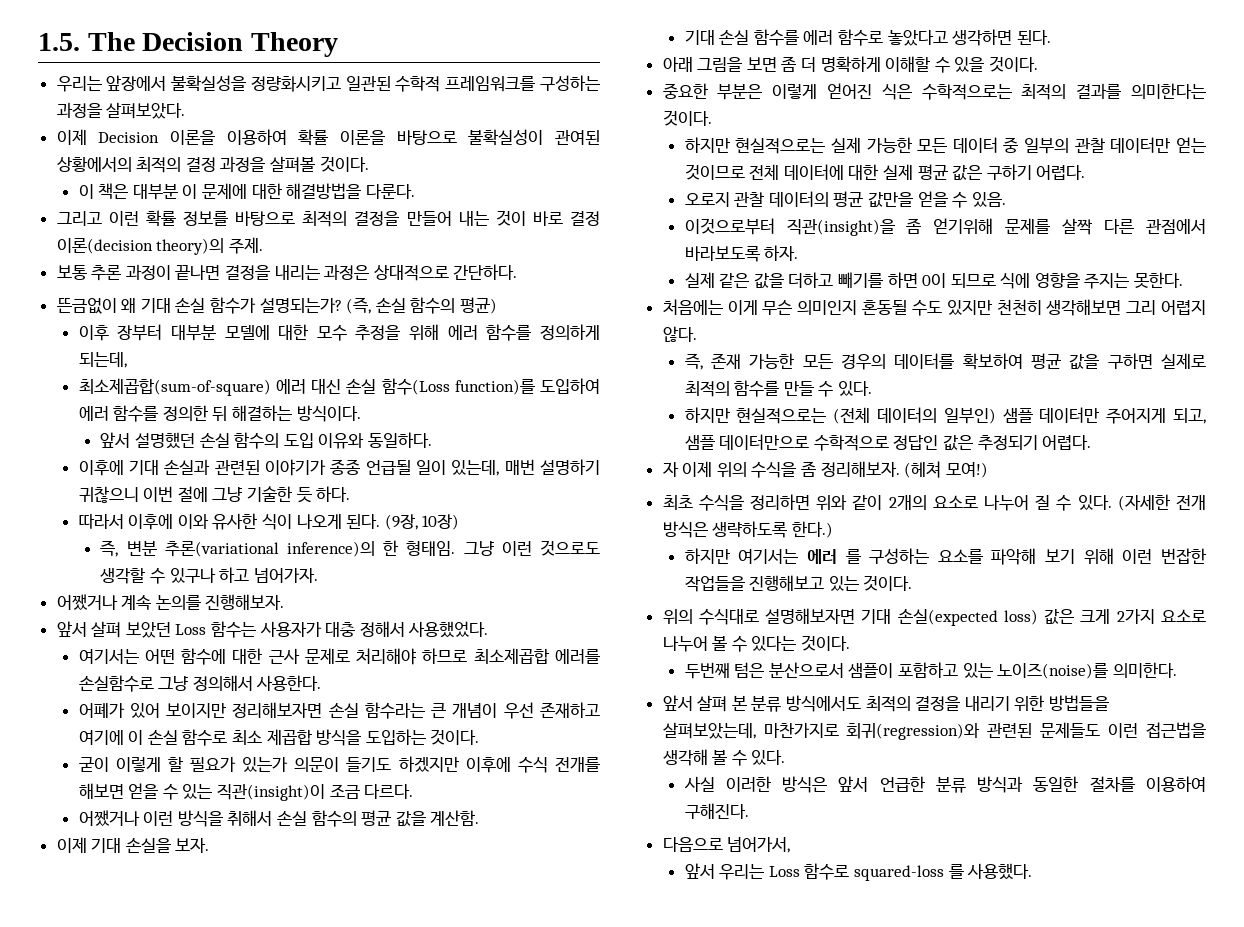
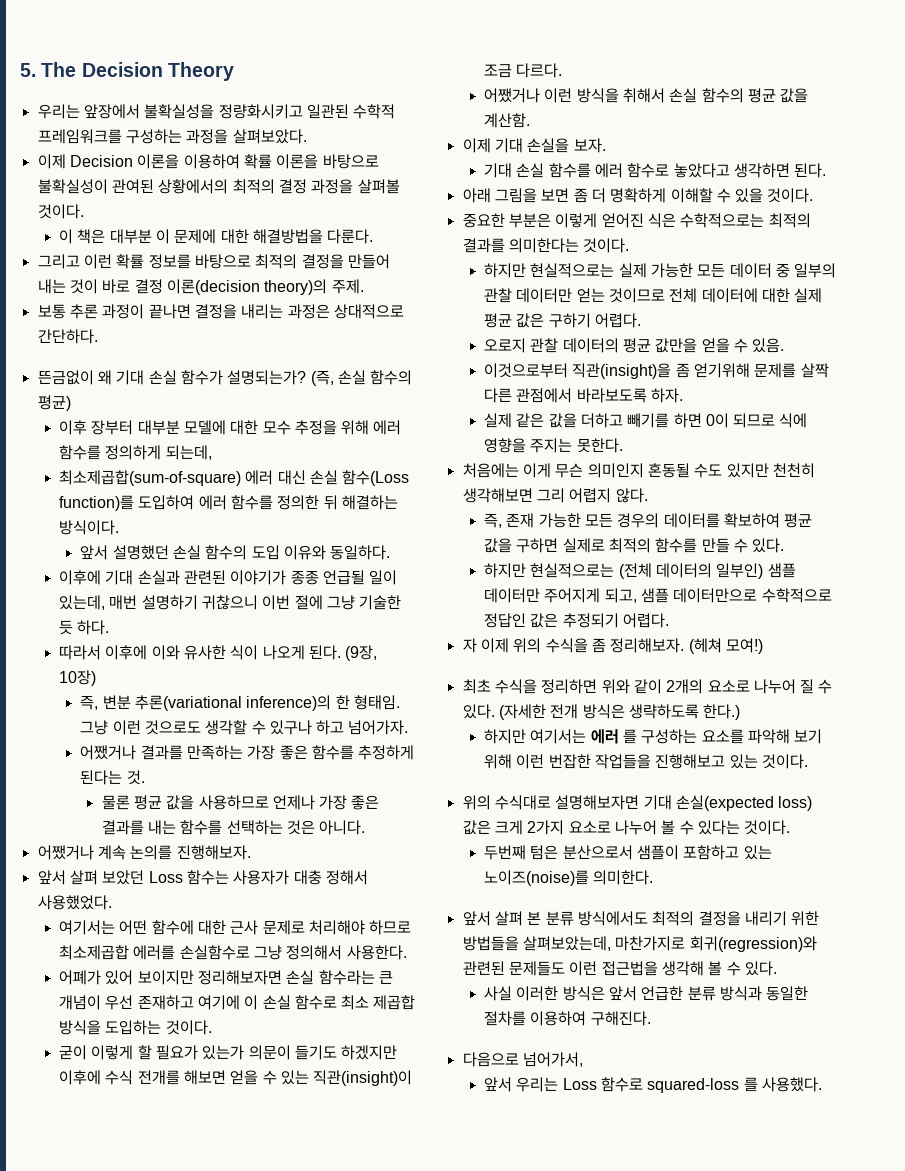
- 1.5. The Decision Theory
+ 5. The Decision Theory
+ 어쨌거나 결과를 만족하는 가장 좋은 함수를 추정하게 된다는 것.
+ 물론 평균 값을 사용하므로 언제나 가장 좋은 결과를 내는 함수를 선택하는 것은 아니다.

